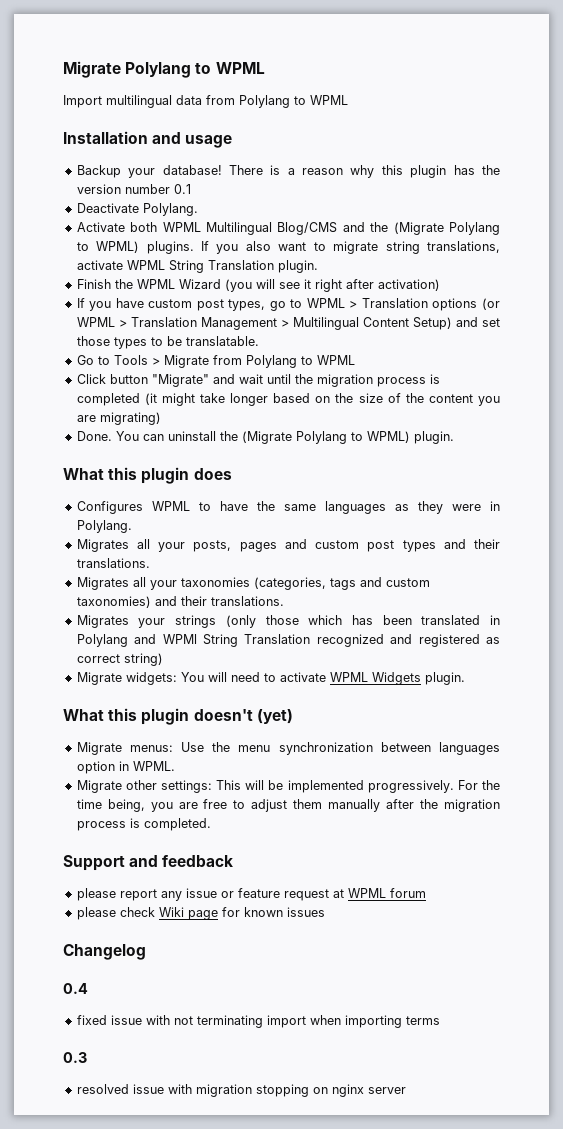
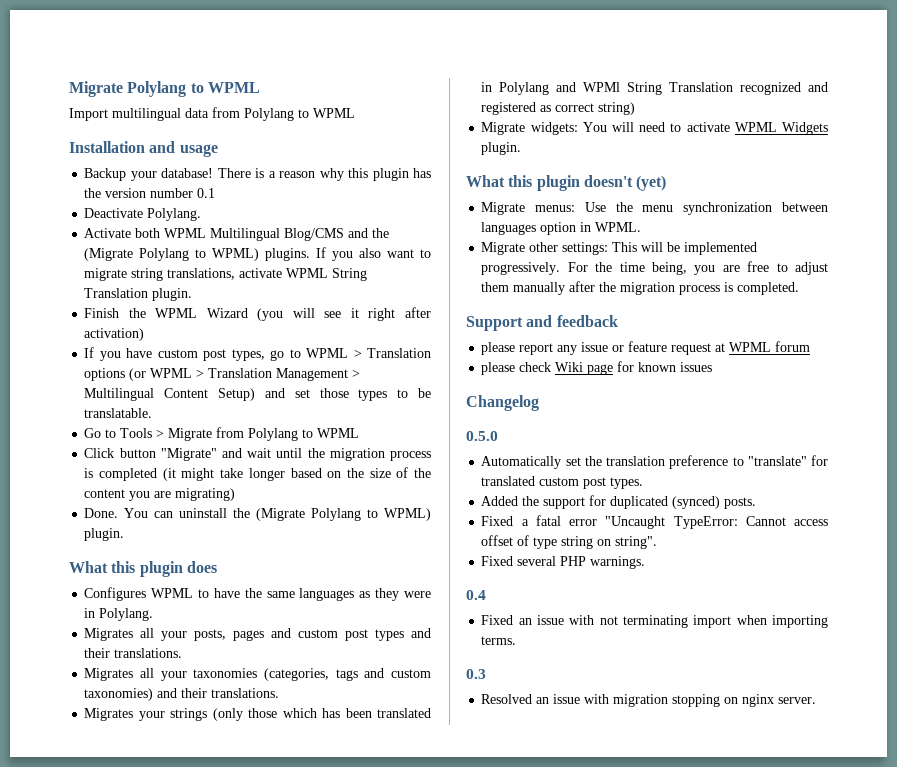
+ 0.5.0
+ Automatically set the translation preference to "translate" for translated custom post types.
+ Added the support for duplicated (synced) posts.
+ Fixed a fatal error "Uncaught TypeError: Cannot access offset of type string on string".
+ Fixed several PHP warnings.
- fixed issue with not terminating import when importing terms
+ Fixed an issue with not terminating import when importing terms.
- resolved issue with migration stopping on nginx server
+ Resolved an issue with migration stopping on nginx server.

